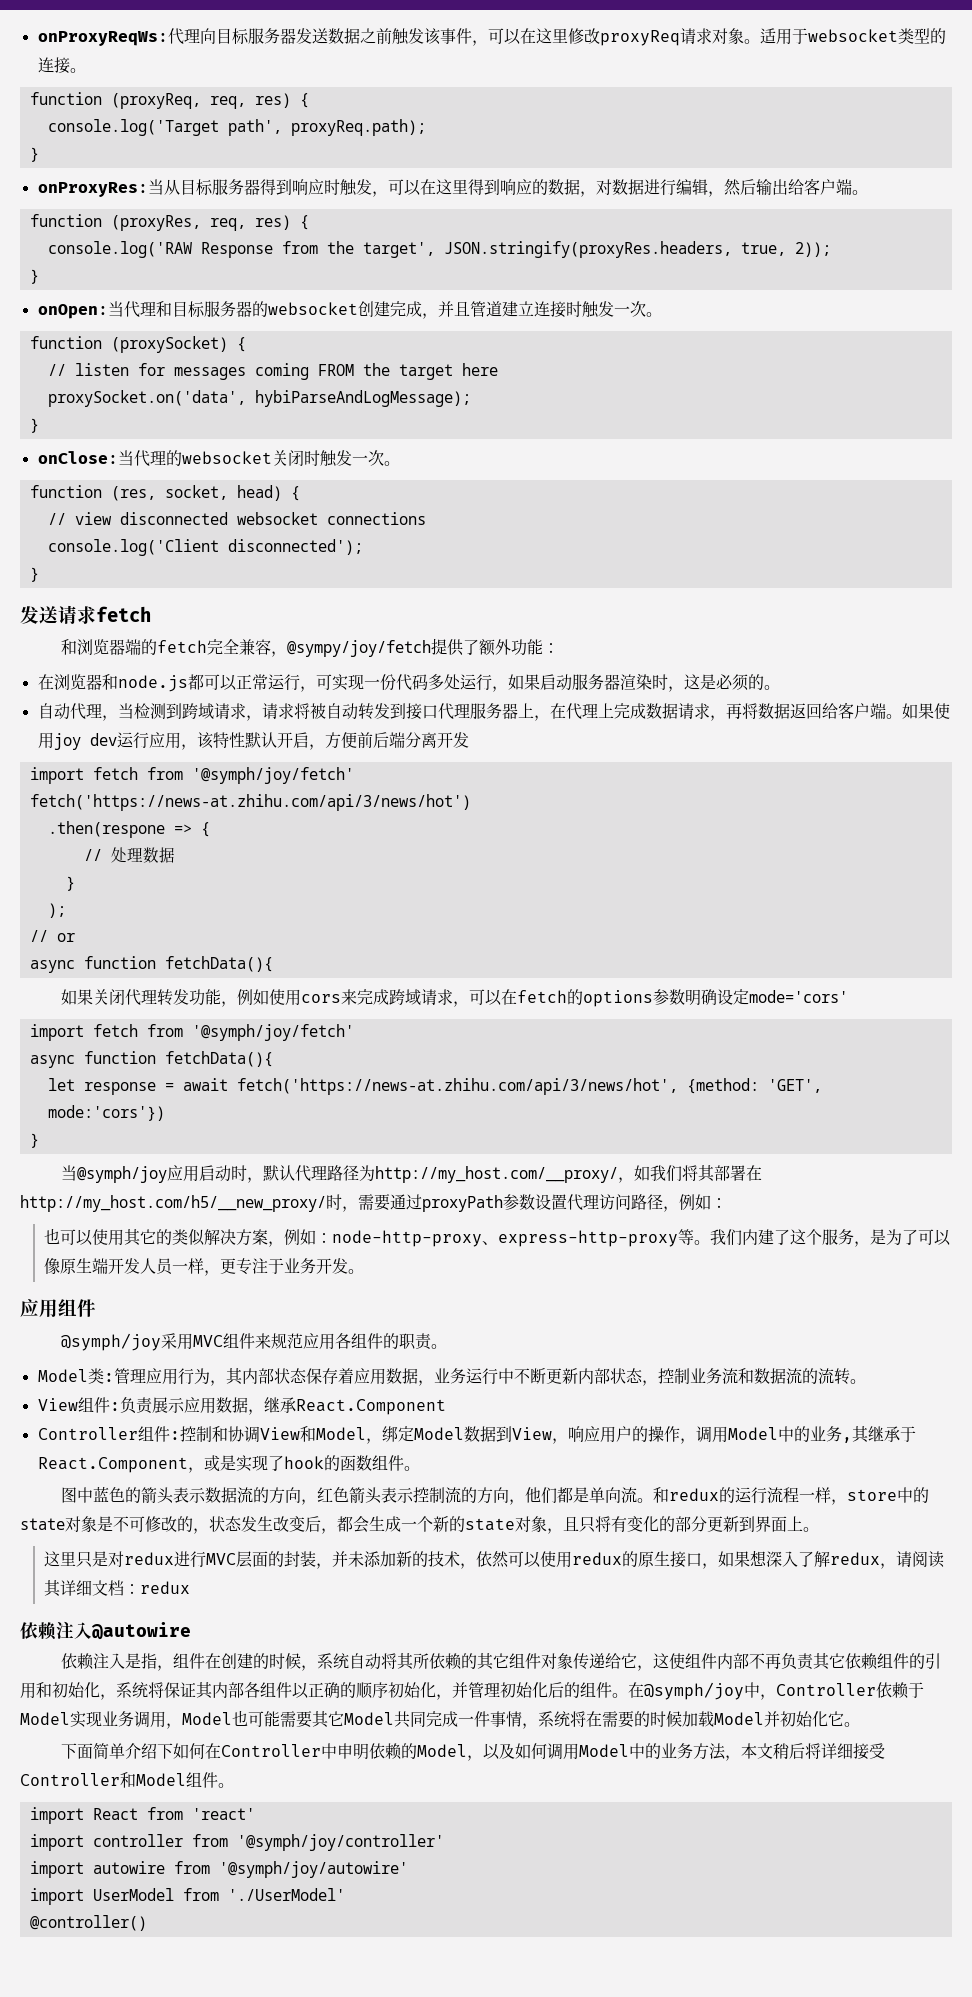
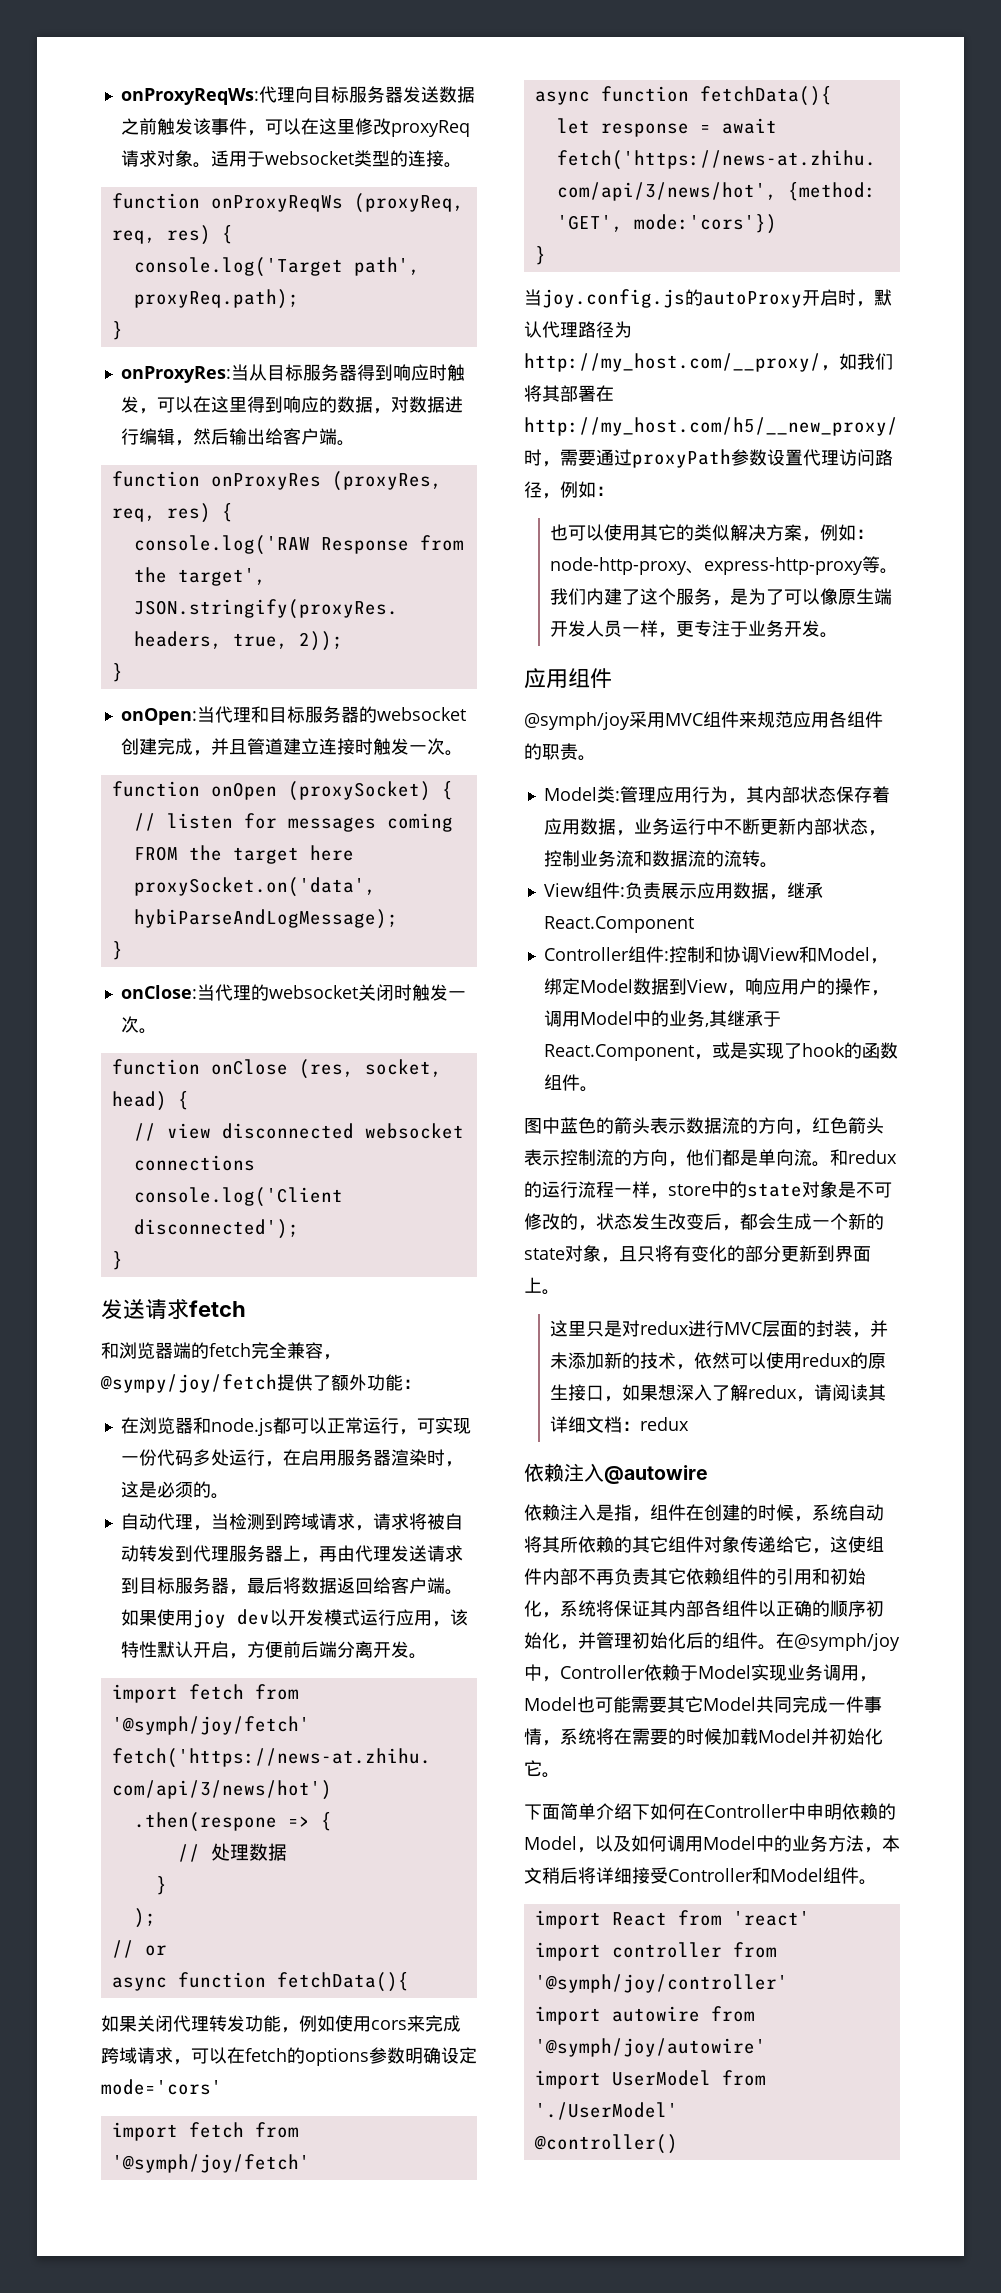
- function (proxyReq, req, res) {
+ function onProxyReqWs (proxyReq, req, res) {
- function (proxyRes, req, res) {
+ function onProxyRes (proxyRes, req, res) {
- function (proxySocket) {
+ function onOpen (proxySocket) {
- function (res, socket, head) {
+ function onClose (res, socket, head) {
- 在浏览器和node.js都可以正常运行，可实现一份代码多处运行，如果启动服务器渲染时，这是必须的。
+ 在浏览器和node.js都可以正常运行，可实现一份代码多处运行，在启用服务器渲染时，这是必须的。
- 自动代理，当检测到跨域请求，请求将被自动转发到接口代理服务器上，在代理上完成数据请求，再将数据返回给客户端。
+ 自动代理，当检测到跨域请求，请求将被自动转发到代理服务器上，再由代理发送请求到目标服务器，最后将数据返回给客户端。
- 如果使用joy dev运行应用，该特性默认开启，方便前后端分离开发
+ 如果使用joy dev以开发模式运行应用，该特性默认开启，方便前后端分离开发。
- 当@symph/joy应用启动时，默认代理路径为http://my_host.com/__proxy/，如我们将其部署在http://my_host.com/h5/__new_proxy/时，需要通过proxyPath参数设置代理访问路径，例如：
+ 当joy.config.js的autoProxy开启时，默认代理路径为http://my_host.com/__proxy/，如我们将其部署在http://my_host.com/h5/__new_proxy/时，需要通过proxyPath参数设置代理访问路径，例如：

